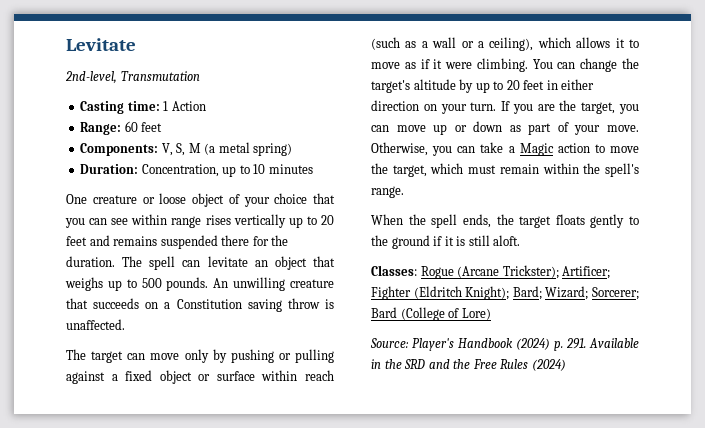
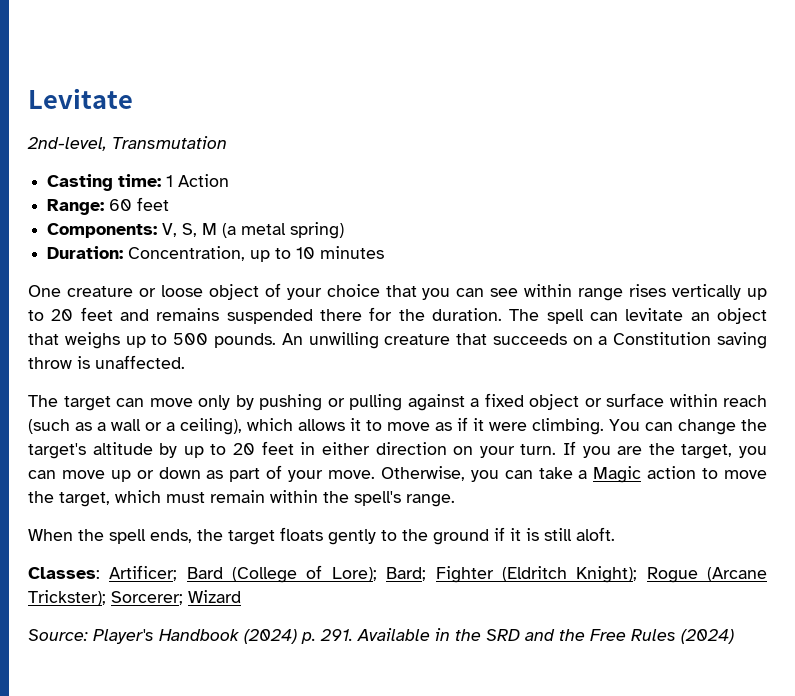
- Classes: Rogue (Arcane Trickster); Artificer; Fighter (Eldritch Knight); Bard; Wizard; Sorcerer; Bard (College of Lore)
+ Classes: Artificer; Bard (College of Lore); Bard; Fighter (Eldritch Knight); Rogue (Arcane Trickster); Sorcerer; Wizard

